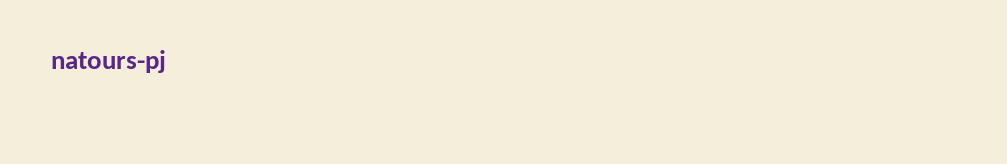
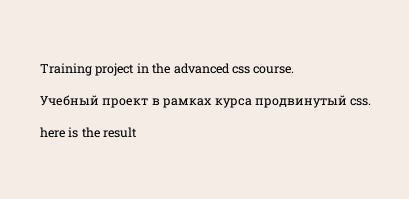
- natours-pj
+ Training project in the advanced css course.
+ Учебный проект в рамках курса продвинутый css.
+ here is the result

